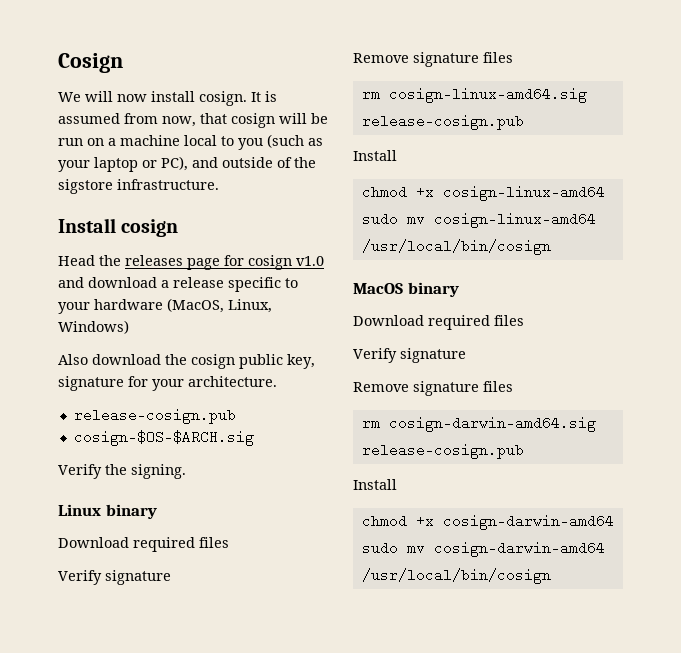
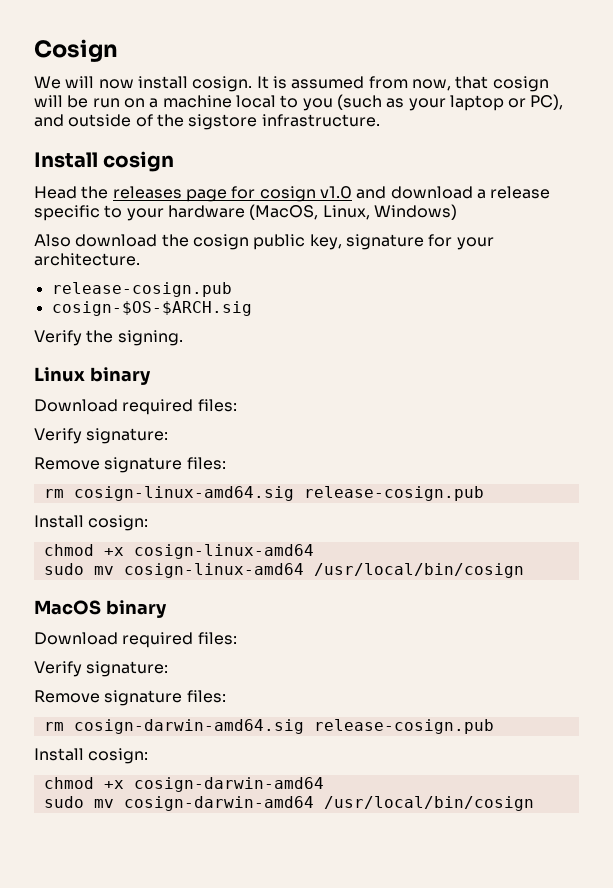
  Linux binary
- Download required files
- Verify signature
- Remove signature files
+ Download required files:
+ Verify signature:
+ Remove signature files:
  rm cosign-linux-amd64.sig release-cosign.pub
- Install
+ Install cosign:
  MacOS binary
- Download required files
- Verify signature
- Remove signature files
+ Download required files:
+ Verify signature:
+ Remove signature files:
  rm cosign-darwin-amd64.sig release-cosign.pub
- Install
+ Install cosign:

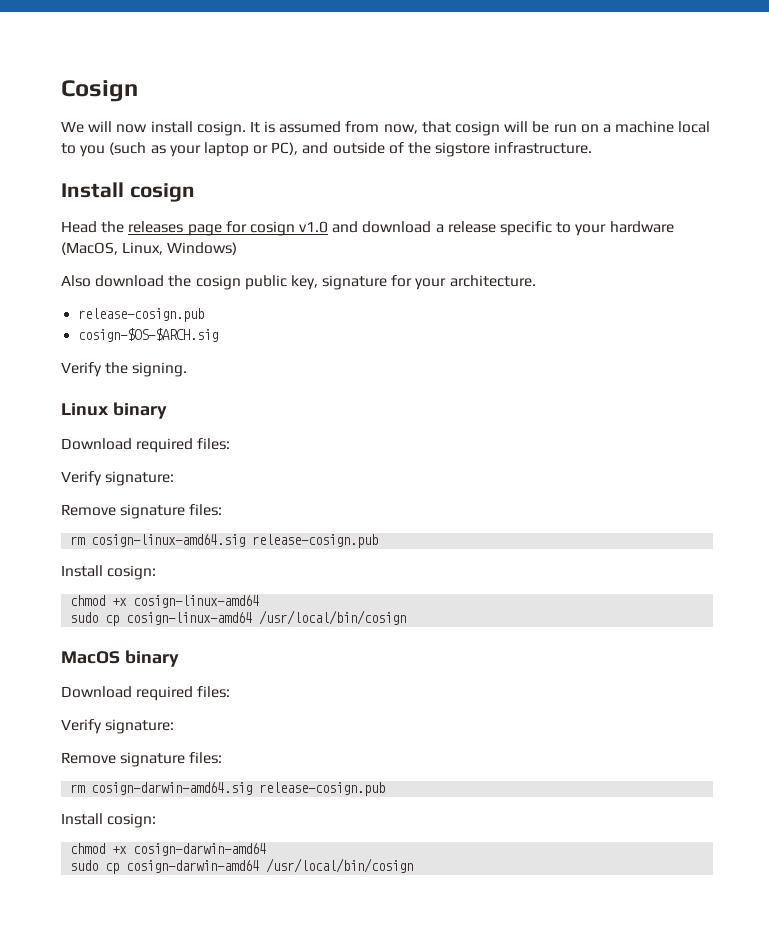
- sudo mv cosign-linux-amd64 /usr/local/bin/cosign
+ sudo cp cosign-linux-amd64 /usr/local/bin/cosign
- sudo mv cosign-darwin-amd64 /usr/local/bin/cosign
+ sudo cp cosign-darwin-amd64 /usr/local/bin/cosign

